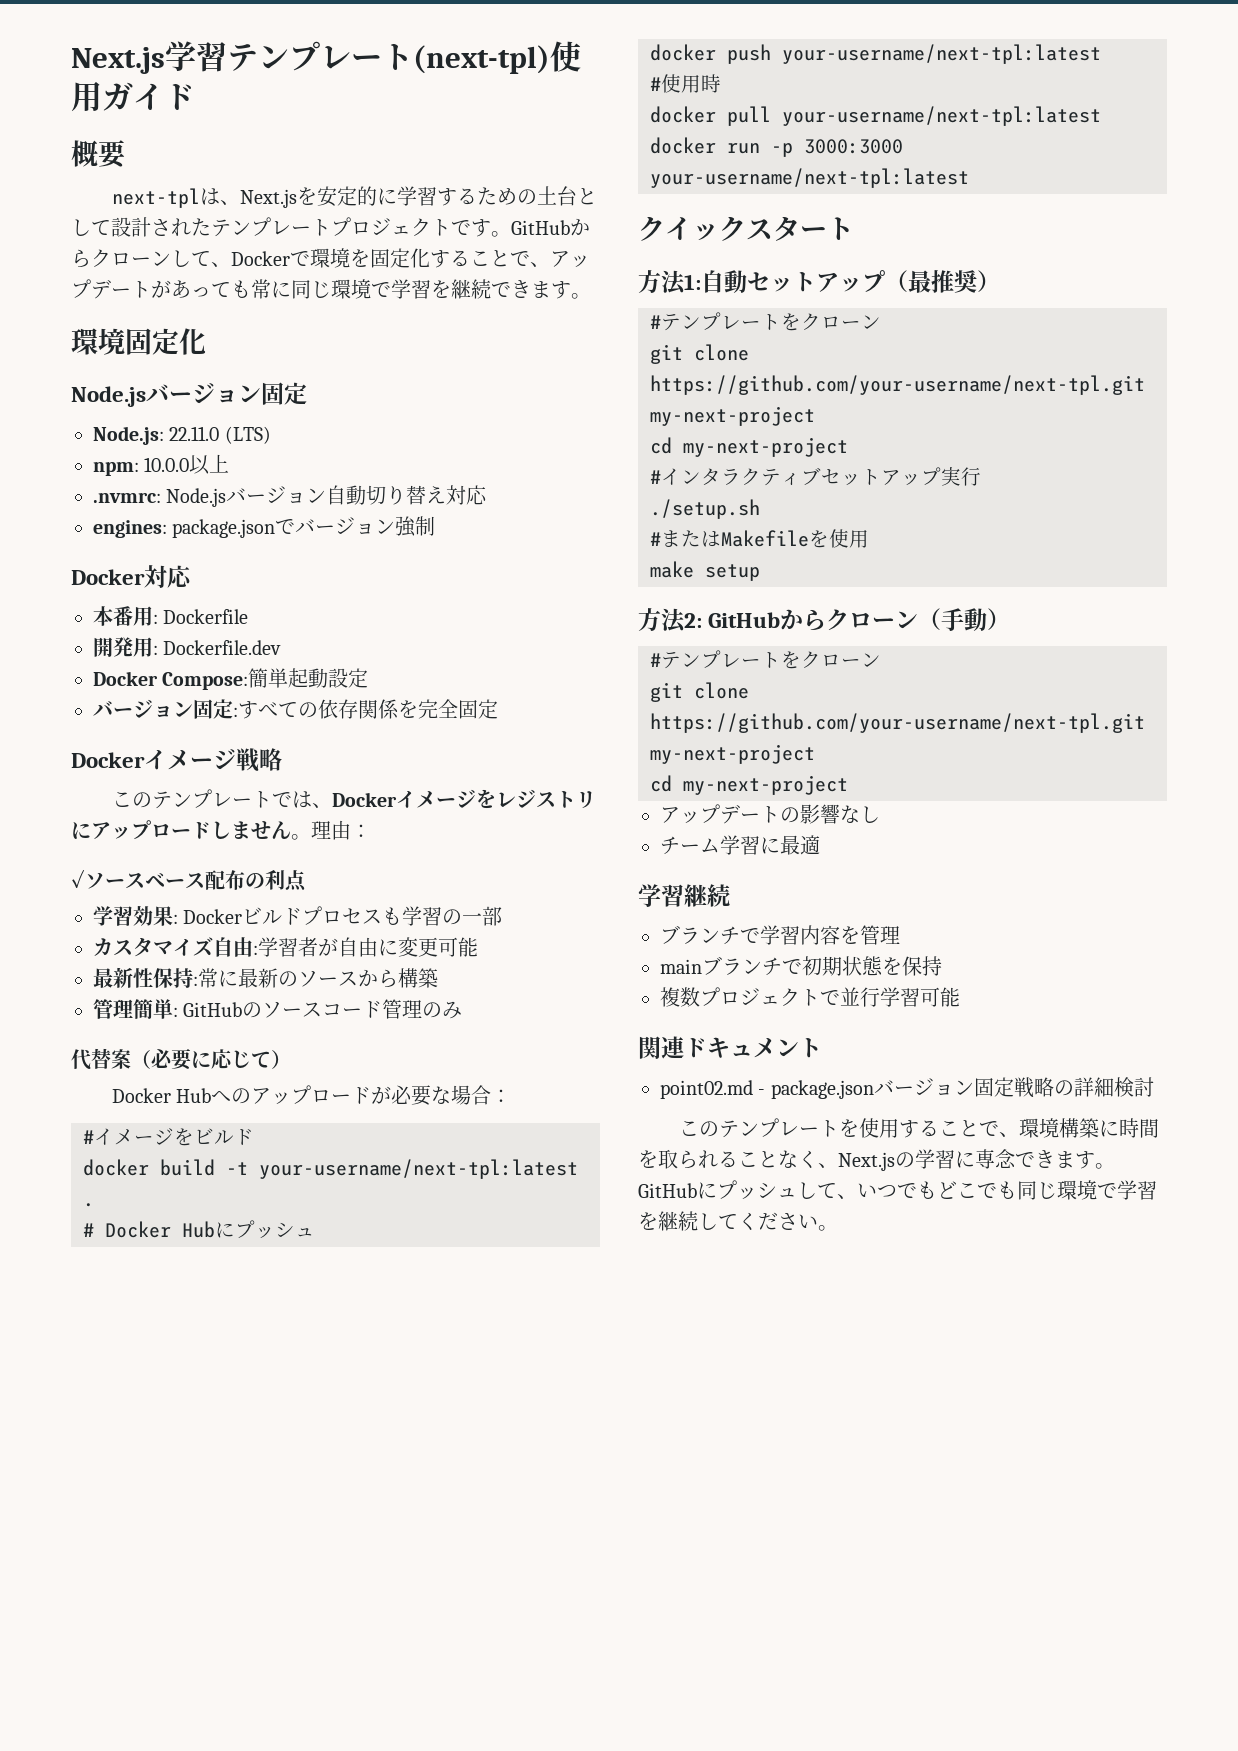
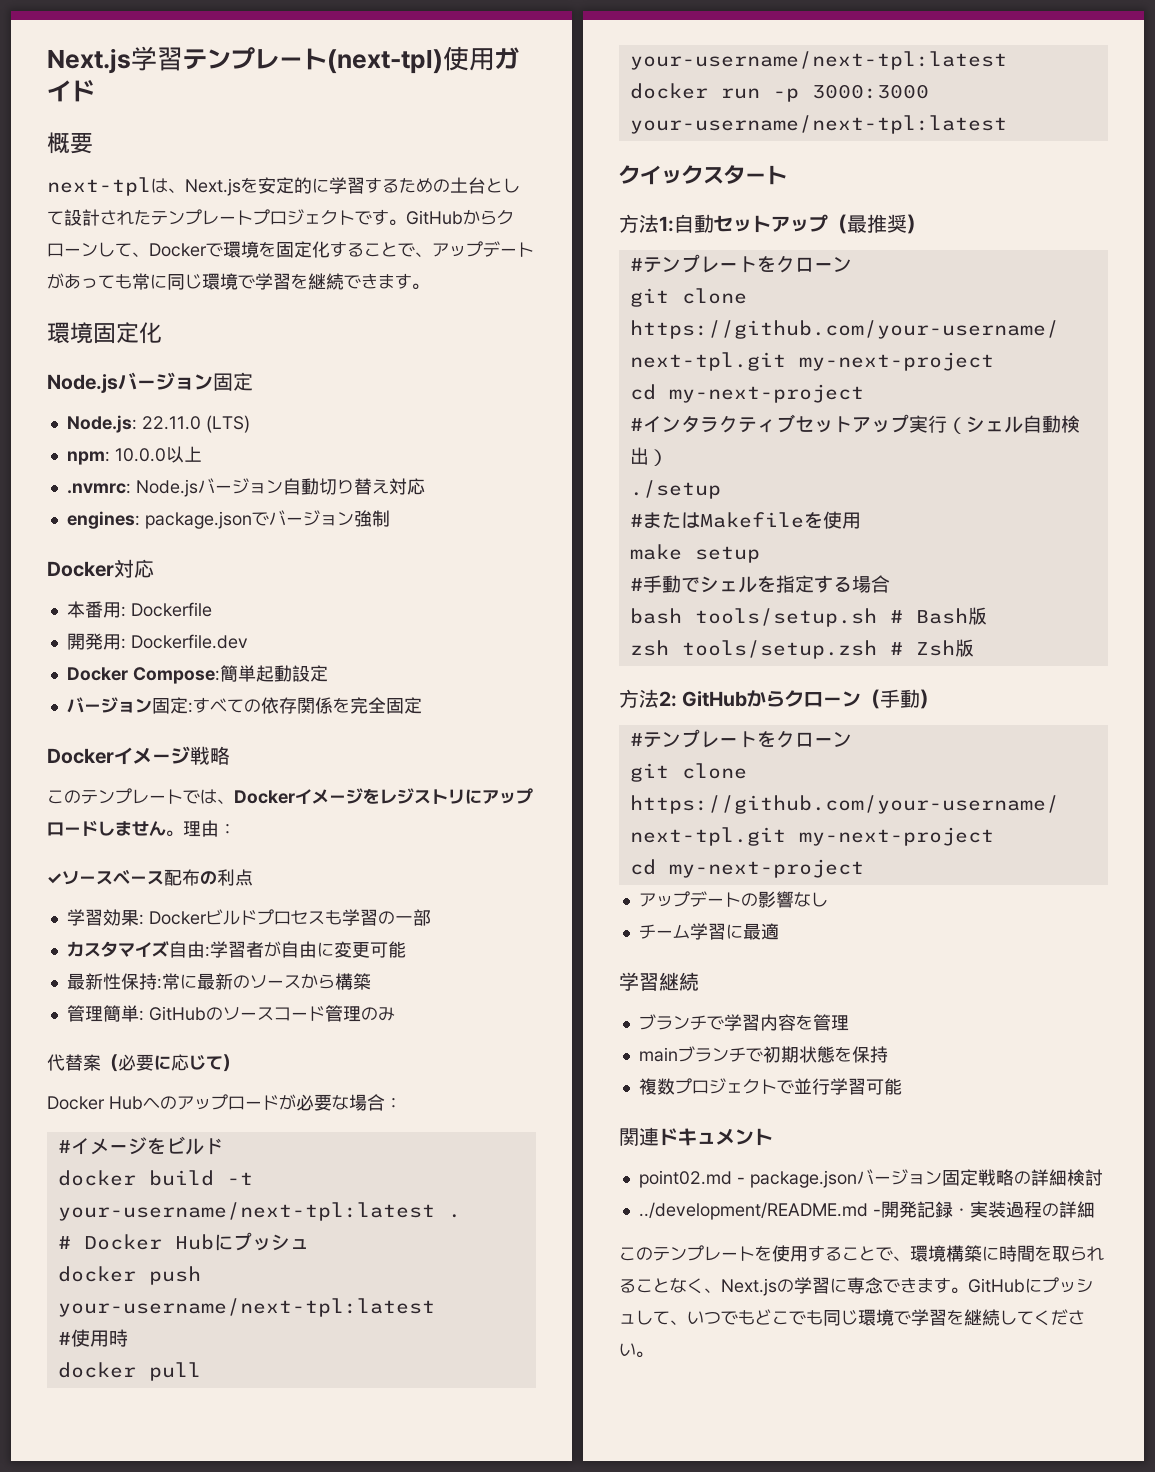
- #インタラクティブセットアップ実行
- ./setup.sh
+ #インタラクティブセットアップ実行（シェル自動検出）
+ ./setup
+ #手動でシェルを指定する場合
+ bash tools/setup.sh # Bash版
+ zsh tools/setup.zsh # Zsh版
+ ../development/README.md -開発記録・実装過程の詳細

